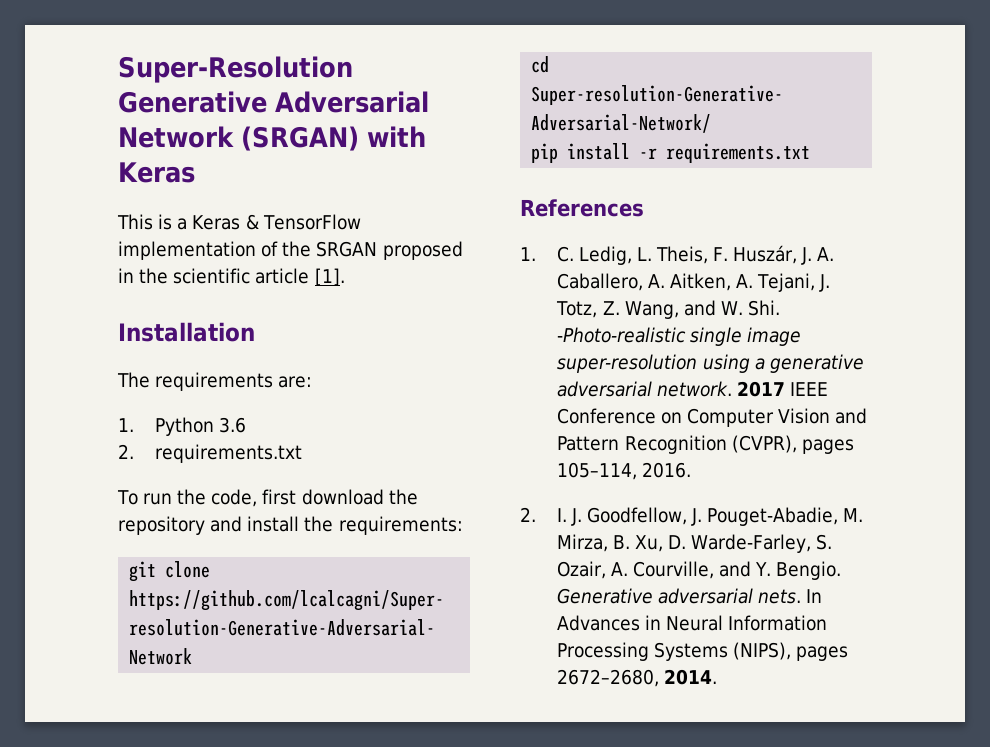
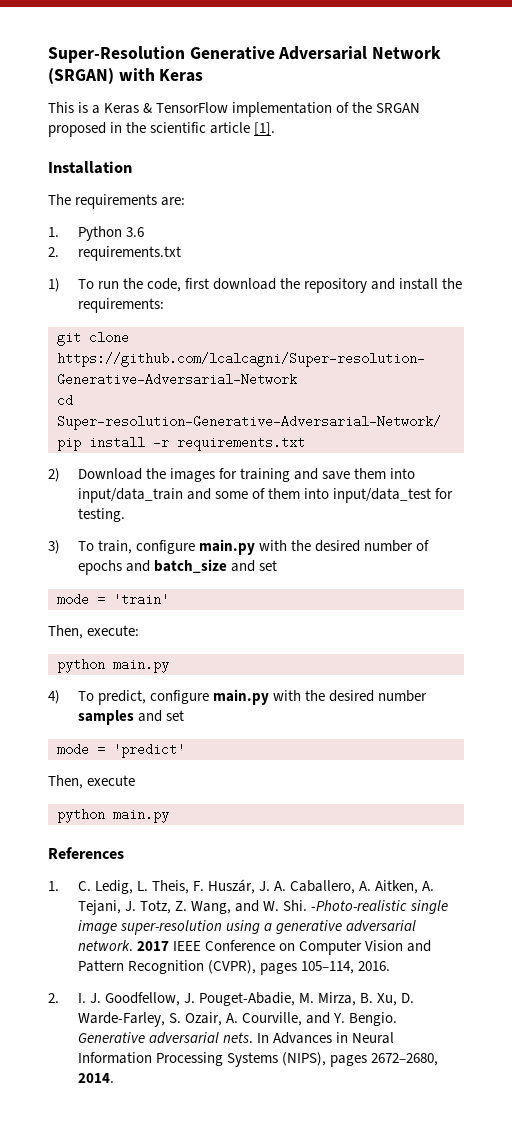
- To run the code, first download the repository and install the requirements:
+ 1) To run the code, first download the repository and install the requirements:
+ 2) Download the images for training and save them into input/data_train and some of them into input/data_test for testing.
+ 3) To train, configure main.py with the desired number of epochs and batch_size and set
+ mode = 'train'
+ Then, execute:
+ python main.py
+ 4) To predict, configure main.py with the desired number samples and set
+ mode = 'predict'
+ Then, execute
+ python main.py

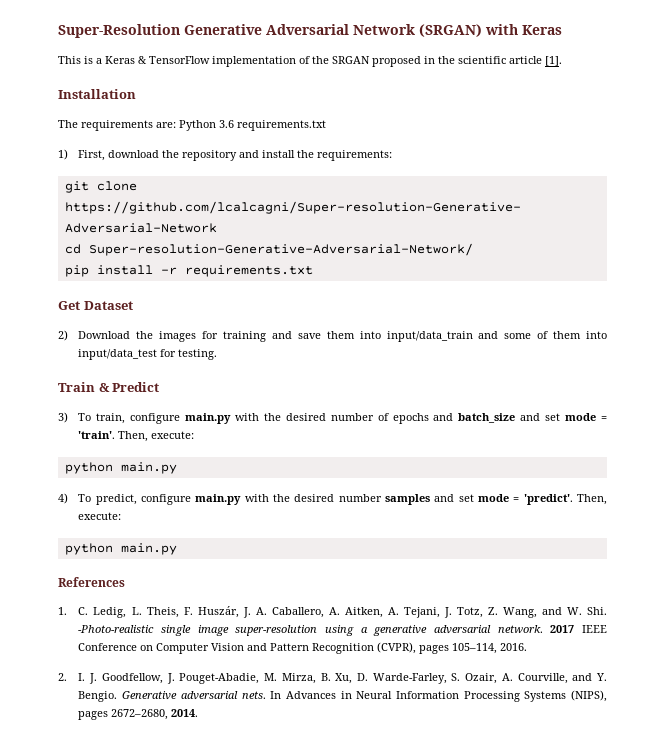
- The requirements are:
- 1. Python 3.6
- 2. requirements.txt
+ The requirements are: Python 3.6 requirements.txt
- 1) To run the code, first download the repository and install the requirements:
+ 1) First, download the repository and install the requirements:
+ Get Dataset
+ Train & Predict
- 3) To train, configure main.py with the desired number of epochs and batch_size and set
- mode = 'train'
- Then, execute:
+ 3) To train, configure main.py with the desired number of epochs and batch_size and set mode = 'train'. Then, execute:
- 4) To predict, configure main.py with the desired number samples and set
- mode = 'predict'
- Then, execute
+ 4) To predict, configure main.py with the desired number samples and set mode = 'predict'. Then, execute:

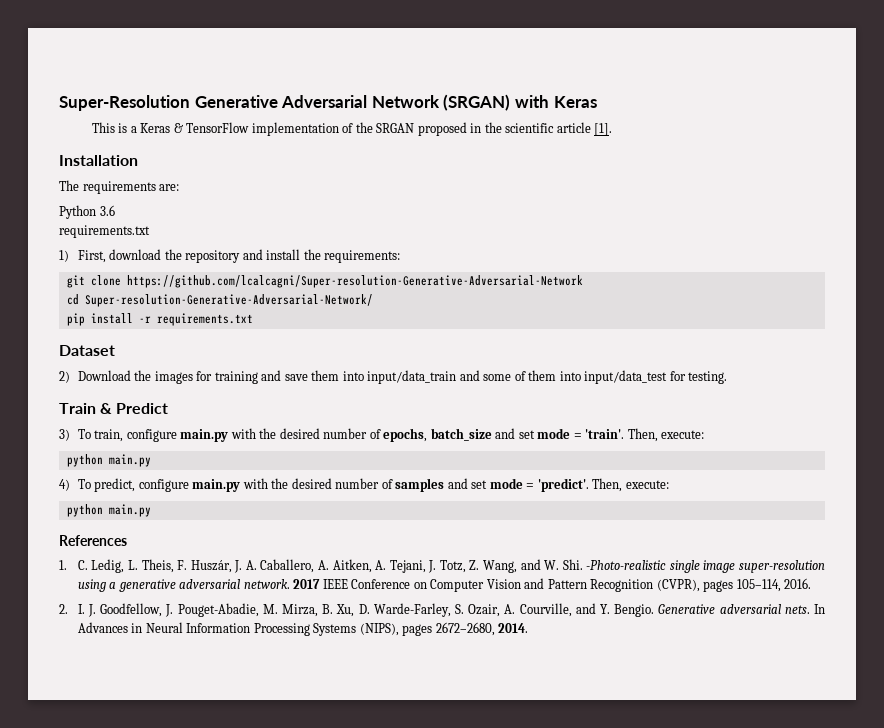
- The requirements are: Python 3.6 requirements.txt
+ The requirements are:
+ Python 3.6
+ requirements.txt
- Get Dataset
+ Dataset
- 3) To train, configure main.py with the desired number of epochs and batch_size and set mode = 'train'.
+ 3) To train, configure main.py with the desired number of epochs, batch_size and set mode = 'train'.
- 4) To predict, configure main.py with the desired number samples and set mode = 'predict'.
+ 4) To predict, configure main.py with the desired number of samples and set mode = 'predict'.

